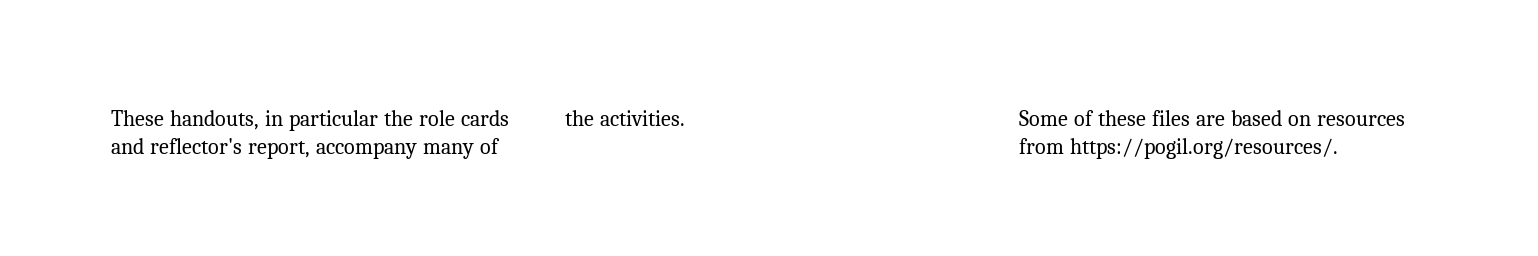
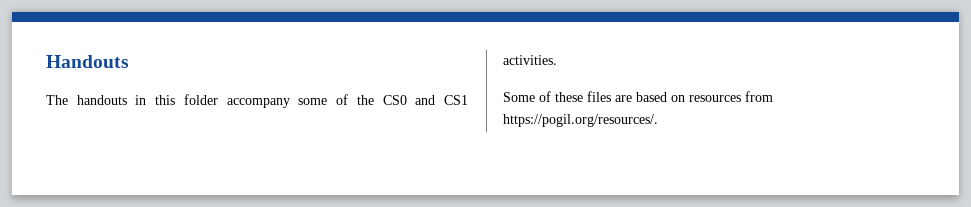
- These handouts, in particular the role cards and reflector's report, accompany many of the activities.
+ Handouts
+ The handouts in this folder accompany some of the CS0 and CS1 activities.

